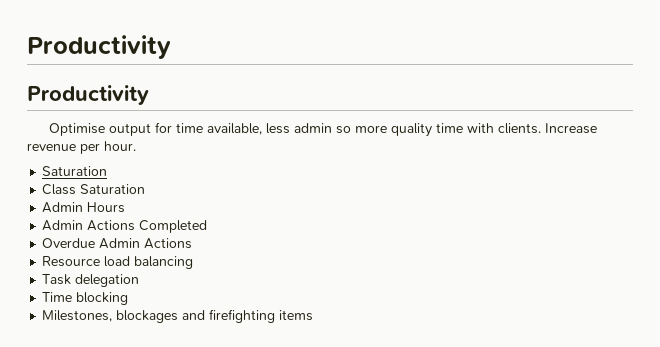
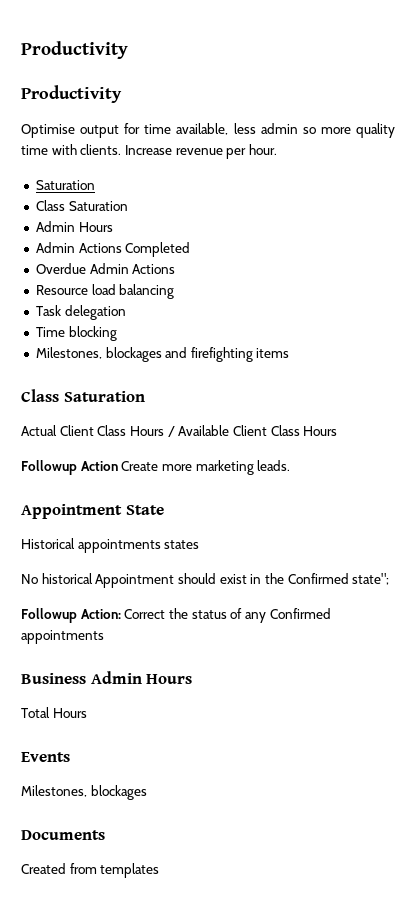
  Milestones, blockages and firefighting items
+ Class Saturation
+ Actual Client Class Hours / Available Client Class Hours
+ Followup Action Create more marketing leads.
+ Appointment State
+ Historical appointments states
+ No historical Appointment should exist in the Confirmed state";
+ Followup Action: Correct the status of any Confirmed appointments
+ Business Admin Hours
+ Total Hours
+ Events
+ Milestones, blockages
+ Documents
+ Created from templates

